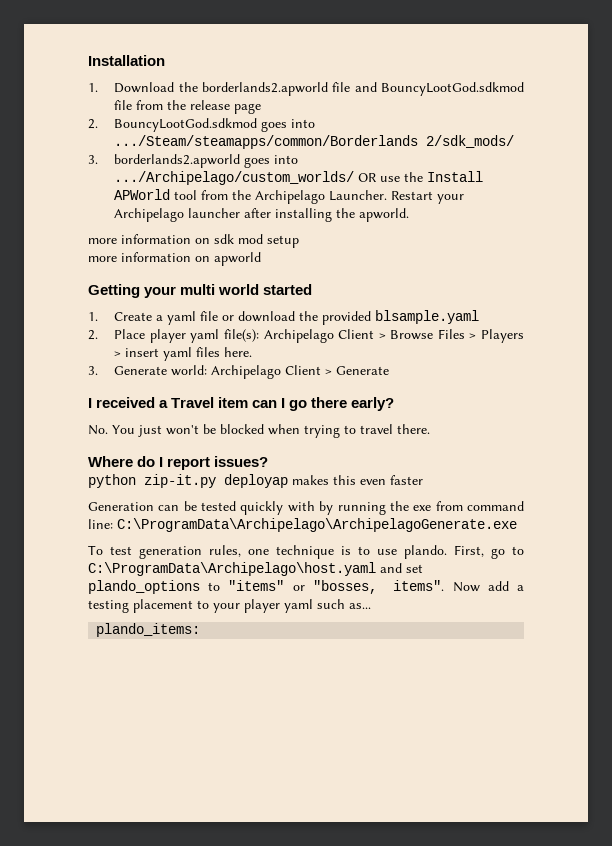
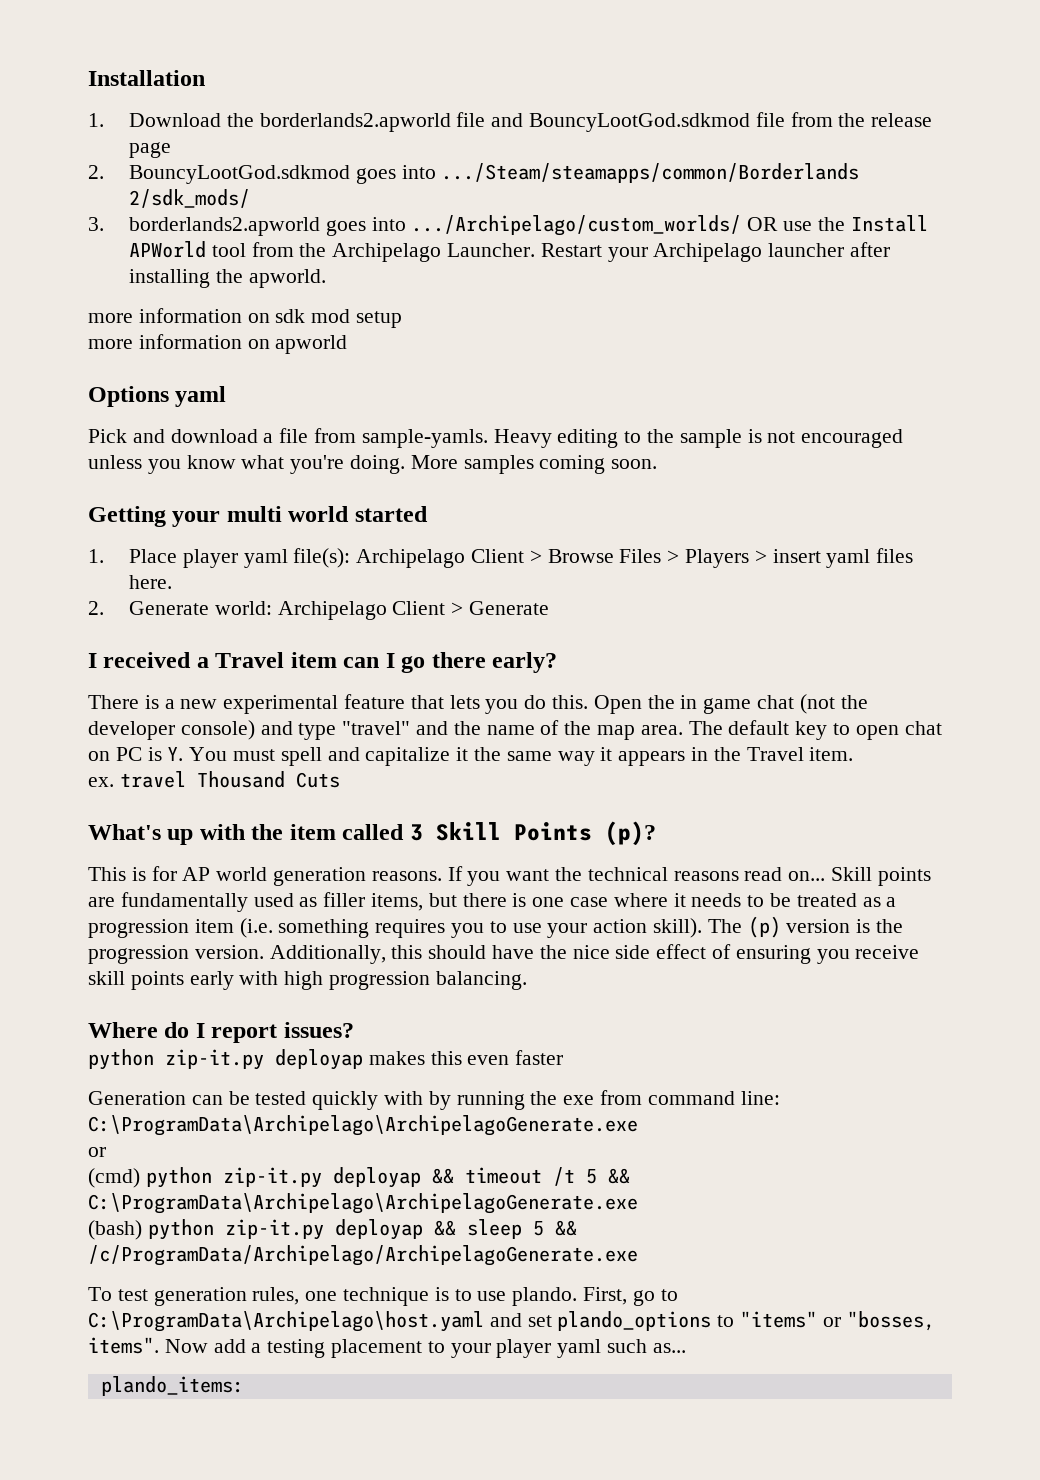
+ Options yaml
+ Pick and download a file from sample-yamls. Heavy editing to the sample is not encouraged unless you know what you're doing. More samples coming soon.
- 1. Create a yaml file or download the provided blsample.yaml
- 2. Place player yaml file(s): Archipelago Client > Browse Files > Players > insert yaml files here.
+ 1. Place player yaml file(s): Archipelago Client > Browse Files > Players > insert yaml files here.
- 3. Generate world: Archipelago Client > Generate
+ 2. Generate world: Archipelago Client > Generate
- No. You just won't be blocked when trying to travel there.
+ There is a new experimental feature that lets you do this. Open the in game chat (not the developer console) and type "travel" and the name of the map area. The default key to open chat on PC is Y. You must spell and capitalize it the same way it appears in the Travel item.
+ ex. travel Thousand Cuts
+ What's up with the item called 3 Skill Points (p)?
+ This is for AP world generation reasons. If you want the technical reasons read on... Skill points are fundamentally used as filler items, but there is one case where it needs to be treated as a progression item (i.e. something requires you to use your action skill). The (p) version is the progression version. Additionally, this should have the nice side effect of ensuring you receive skill points early with high progression balancing.
  Generation can be tested quickly with by running the exe from command line: C:\ProgramData\Archipelago\ArchipelagoGenerate.exe
+ or
+ (cmd) python zip-it.py deployap && timeout /t 5 && C:\ProgramData\Archipelago\ArchipelagoGenerate.exe
+ (bash) python zip-it.py deployap && sleep 5 && /c/ProgramData/Archipelago/ArchipelagoGenerate.exe

